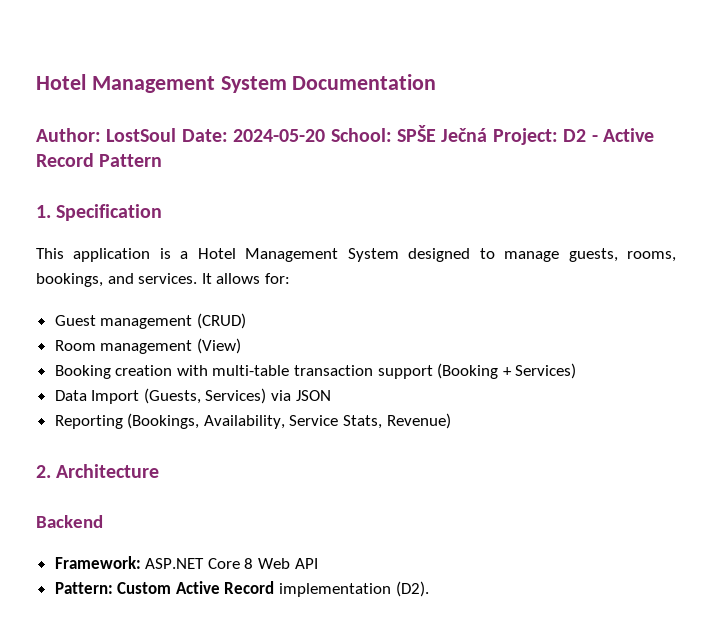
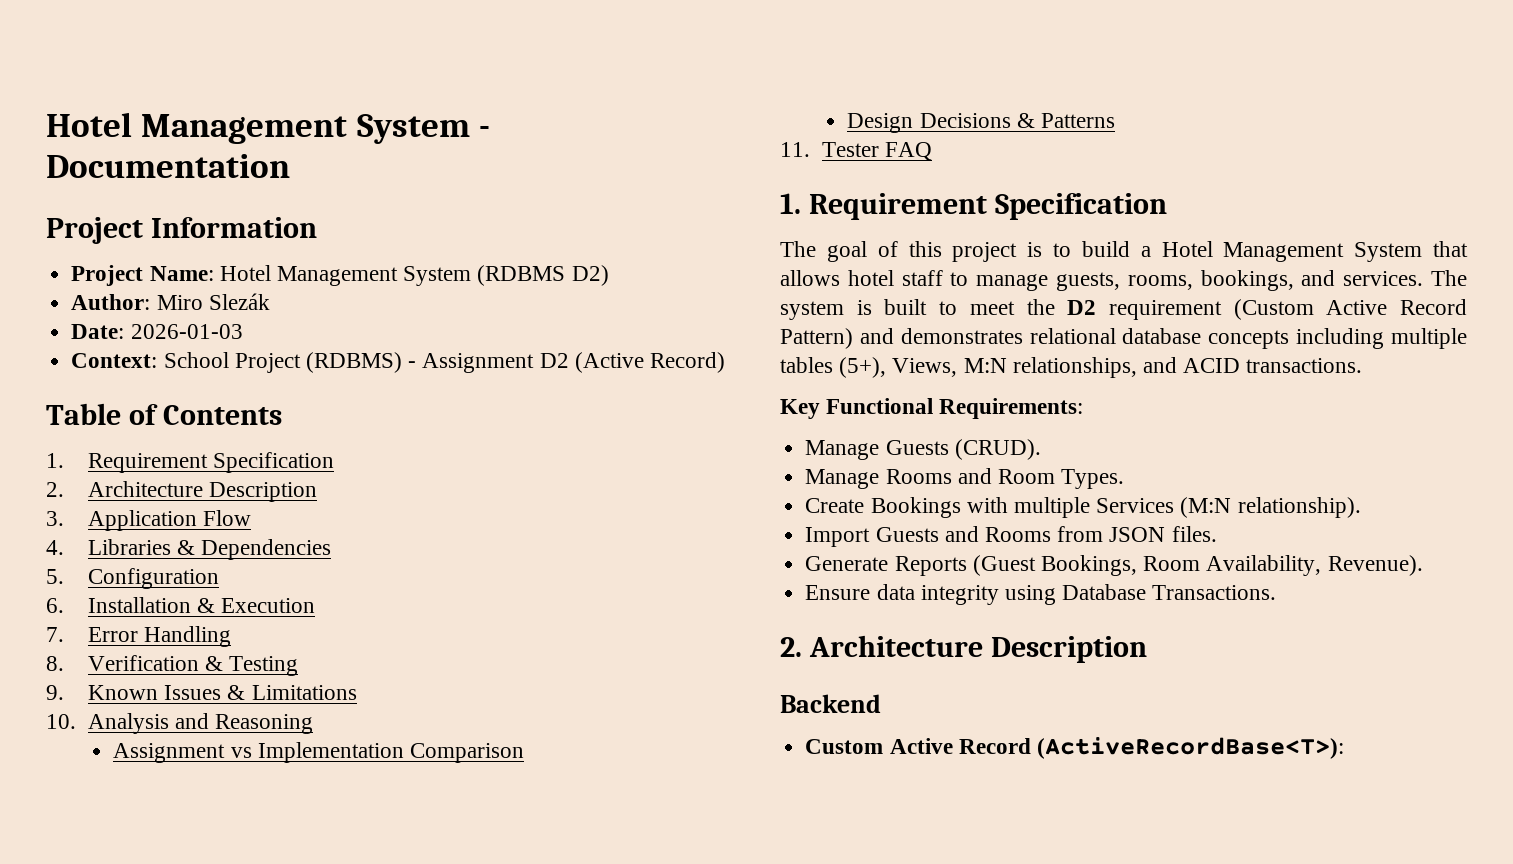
- Hotel Management System Documentation
+ Hotel Management System - Documentation
- Author: LostSoul Date: 2024-05-20 School: SPŠE Ječná Project: D2 - Active Record Pattern
- 1. Specification
- This application is a Hotel Management System designed to manage guests, rooms, bookings, and services.
+ Project Information
+ Project Name: Hotel Management System (RDBMS D2)
+ Author: Miro Slezák
+ Date: 2026-01-03
+ Context: School Project (RDBMS) - Assignment D2 (Active Record)
+ Table of Contents
+ 1. Requirement Specification
+ 2. Architecture Description
+ 3. Application Flow
+ 4. Libraries & Dependencies
+ 5. Configuration
+ 6. Installation & Execution
+ 7. Error Handling
+ 8. Verification & Testing
+ 9. Known Issues & Limitations
+ 10. Analysis and Reasoning
+ Assignment vs Implementation Comparison
+ Design Decisions & Patterns
+ 11. Tester FAQ
+ 1. Requirement Specification
+ The goal of this project is to build a Hotel Management System that allows hotel staff to manage guests, rooms, bookings, and services.
- It allows for:
- Guest management (CRUD)
- Room management (View)
- Booking creation with multi-table transaction support (Booking + Services)
- Data Import (Guests, Services) via JSON
- Reporting (Bookings, Availability, Service Stats, Revenue)
- 2. Architecture
+ The system is built to meet the D2 requirement (Custom Active Record Pattern) and demonstrates relational database concepts including multiple tables (5+), Views, M:N relationships, and ACID transactions.
+ Key Functional Requirements:
+ Manage Guests (CRUD).
+ Manage Rooms and Room Types.
+ Create Bookings with multiple Services (M:N relationship).
+ Import Guests and Rooms from JSON files.
+ Generate Reports (Guest Bookings, Room Availability, Revenue).
+ Ensure data integrity using Database Transactions.
+ 2. Architecture Description
- Framework: ASP.NET Core 8 Web API
- Pattern: Custom Active Record implementation (D2).
+ Custom Active Record (ActiveRecordBase<T>):

